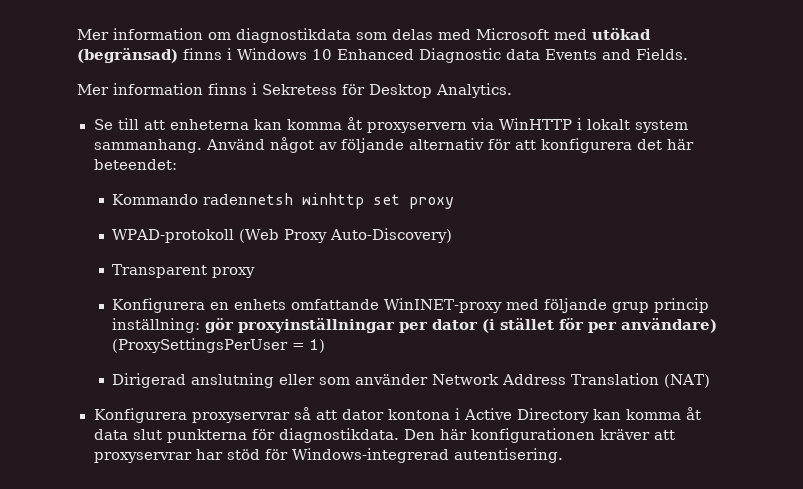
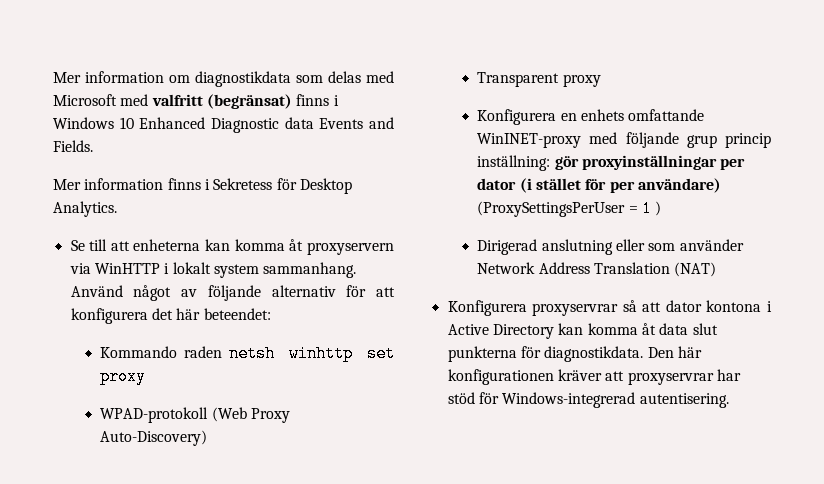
- Mer information om diagnostikdata som delas med Microsoft med utökad (begränsad) finns i Windows 10 Enhanced Diagnostic data Events and Fields.
+ Mer information om diagnostikdata som delas med Microsoft med valfritt (begränsat) finns i Windows 10 Enhanced Diagnostic data Events and Fields.
- Kommando radennetsh winhttp set proxy
+ Kommando raden netsh winhttp set proxy
- Konfigurera en enhets omfattande WinINET-proxy med följande grup princip inställning: gör proxyinställningar per dator (i stället för per användare) (ProxySettingsPerUser = 1)
+ Konfigurera en enhets omfattande WinINET-proxy med följande grup princip inställning: gör proxyinställningar per dator (i stället för per användare) (ProxySettingsPerUser = 1 )

